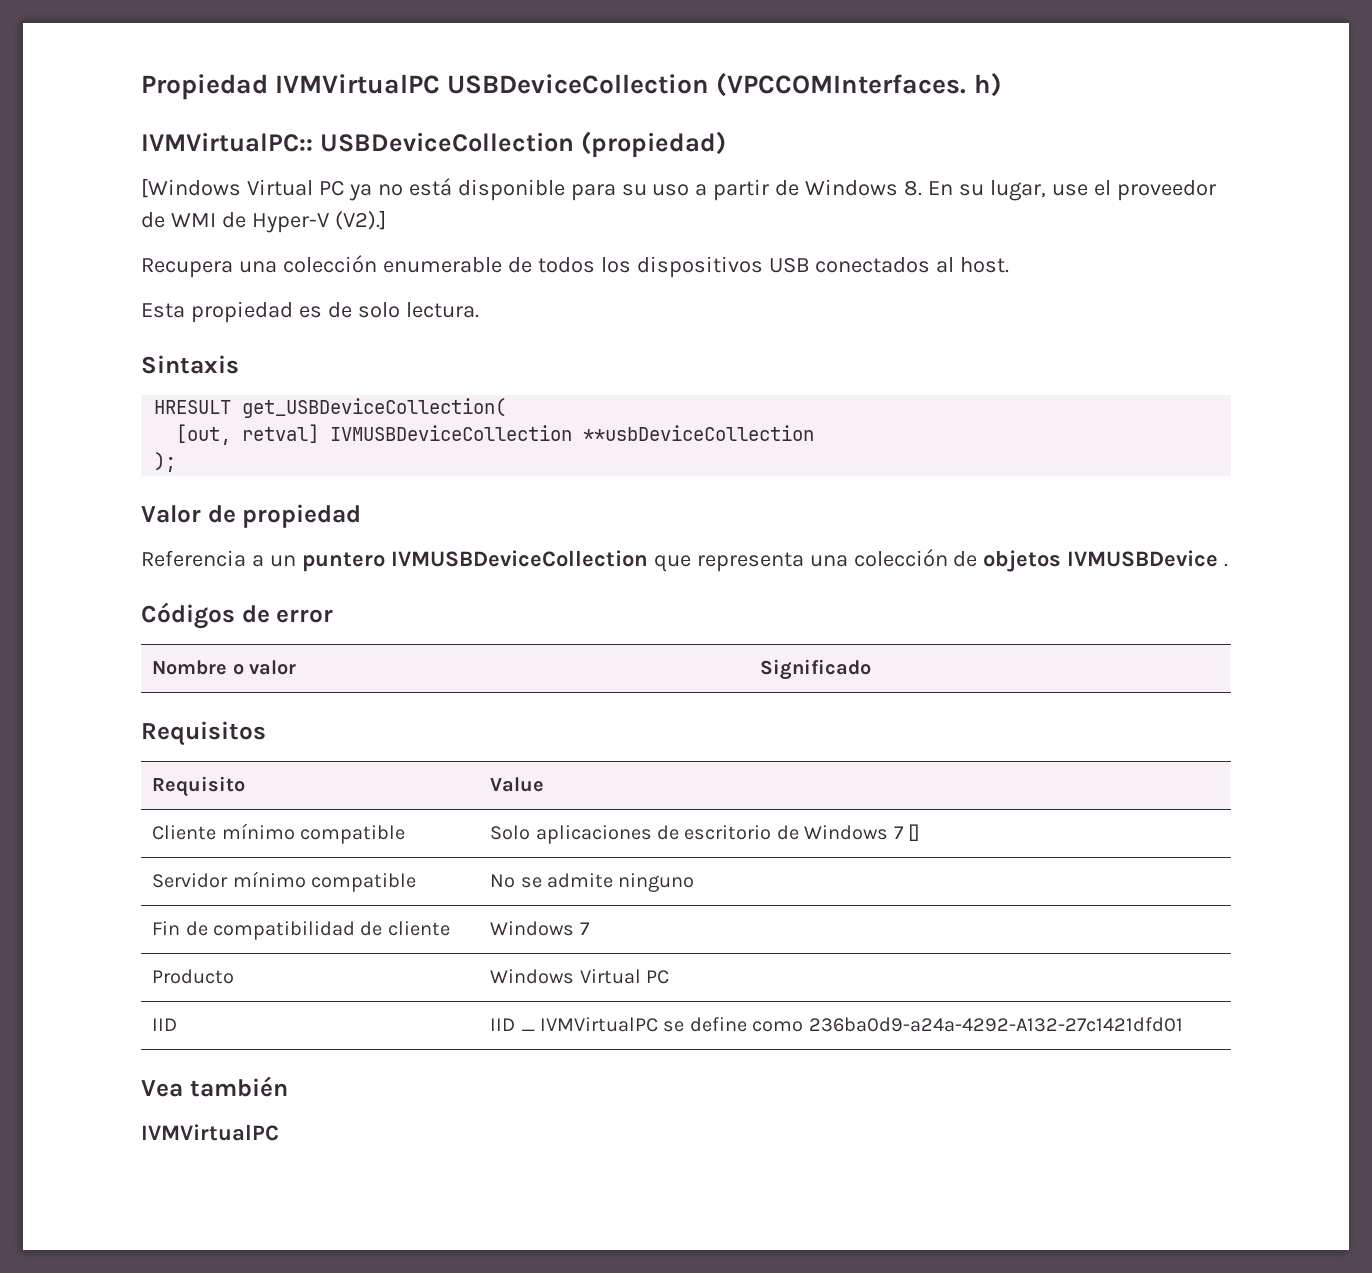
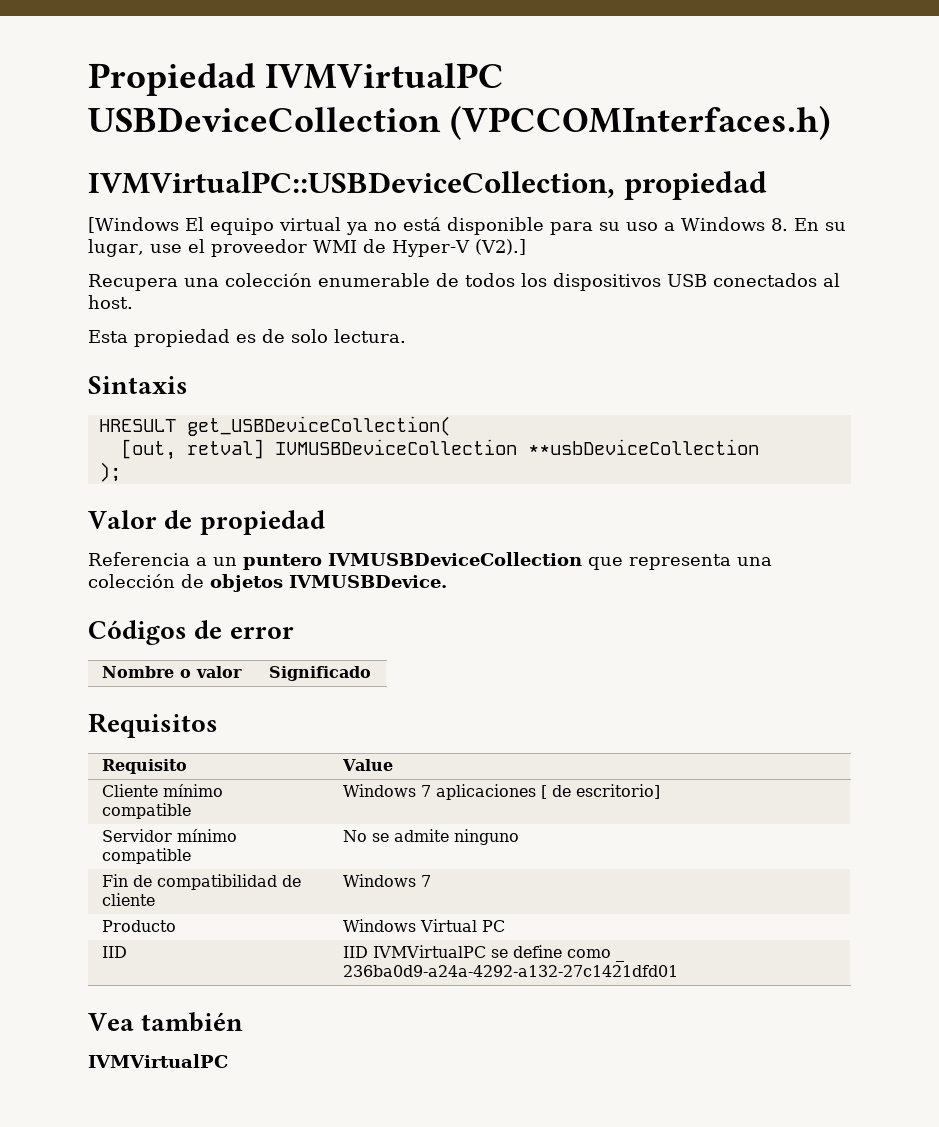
- Propiedad IVMVirtualPC USBDeviceCollection (VPCCOMInterfaces. h)
- IVMVirtualPC:: USBDeviceCollection (propiedad)
- [Windows Virtual PC ya no está disponible para su uso a partir de Windows 8. En su lugar, use el proveedor de WMI de Hyper-V (V2).]
+ Propiedad IVMVirtualPC USBDeviceCollection (VPCCOMInterfaces.h)
+ IVMVirtualPC::USBDeviceCollection, propiedad
+ [Windows El equipo virtual ya no está disponible para su uso a Windows 8. En su lugar, use el proveedor WMI de Hyper-V (V2).]
- Referencia a un puntero IVMUSBDeviceCollection que representa una colección de objetos IVMUSBDevice .
+ Referencia a un puntero IVMUSBDeviceCollection que representa una colección de objetos IVMUSBDevice.
- Cliente mínimo compatible | Solo aplicaciones de escritorio de Windows 7 []
+ Cliente mínimo compatible | Windows 7 aplicaciones [ de escritorio]
- IID | IID _ IVMVirtualPC se define como 236ba0d9-a24a-4292-A132-27c1421dfd01
+ IID | IID IVMVirtualPC se define como _ 236ba0d9-a24a-4292-a132-27c1421dfd01

